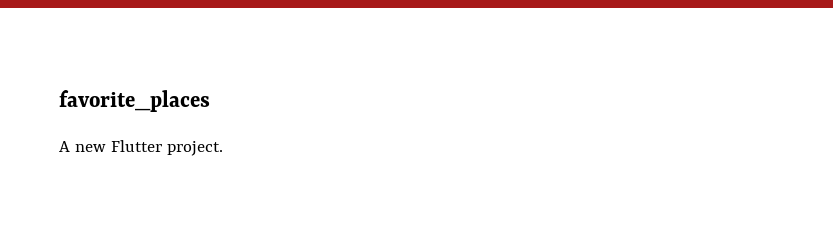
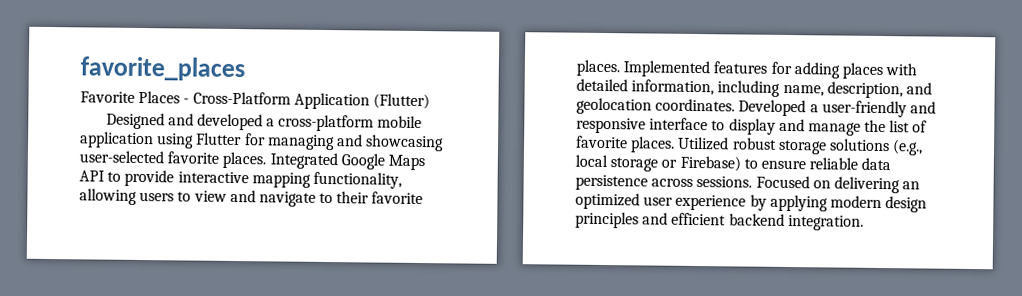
- A new Flutter project.
+ Favorite Places - Cross-Platform Application (Flutter)
+ Designed and developed a cross-platform mobile application using Flutter for managing and showcasing user-selected favorite places. Integrated Google Maps API to provide interactive mapping functionality, allowing users to view and navigate to their favorite places. Implemented features for adding places with detailed information, including name, description, and geolocation coordinates. Developed a user-friendly and responsive interface to display and manage the list of favorite places. Utilized robust storage solutions (e.g., local storage or Firebase) to ensure reliable data persistence across sessions. Focused on delivering an optimized user experience by applying modern design principles and efficient backend integration.

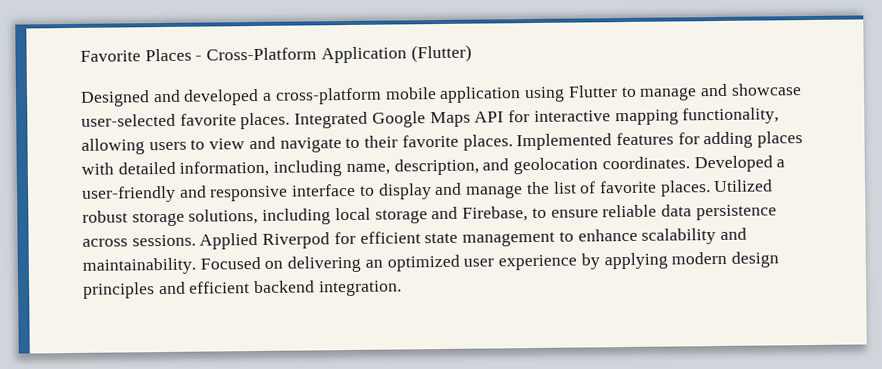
- favorite_places
- Designed and developed a cross-platform mobile application using Flutter for managing and showcasing user-selected favorite places.
+ Designed and developed a cross-platform mobile application using Flutter to manage and showcase user-selected favorite places.
- Integrated Google Maps API to provide interactive mapping functionality, allowing users to view and navigate to their favorite places.
+ Integrated Google Maps API for interactive mapping functionality, allowing users to view and navigate to their favorite places.
- Utilized robust storage solutions (e.g., local storage or Firebase) to ensure reliable data persistence across sessions.
+ Utilized robust storage solutions, including local storage and Firebase, to ensure reliable data persistence across sessions.
+ Applied Riverpod for efficient state management to enhance scalability and maintainability.

